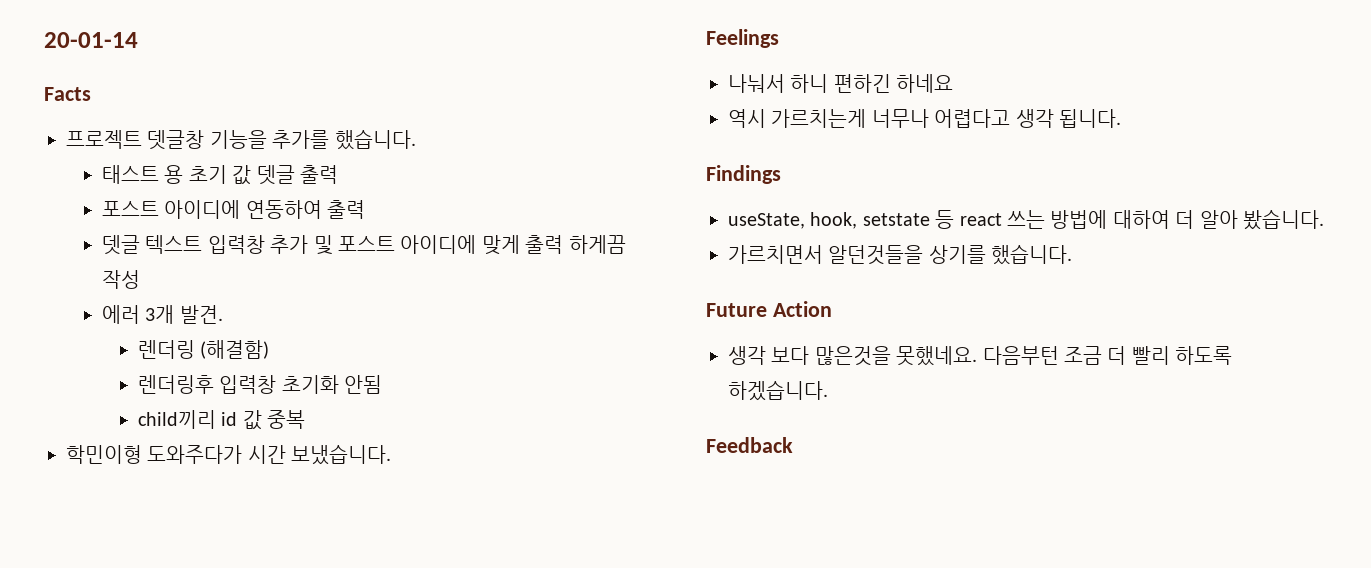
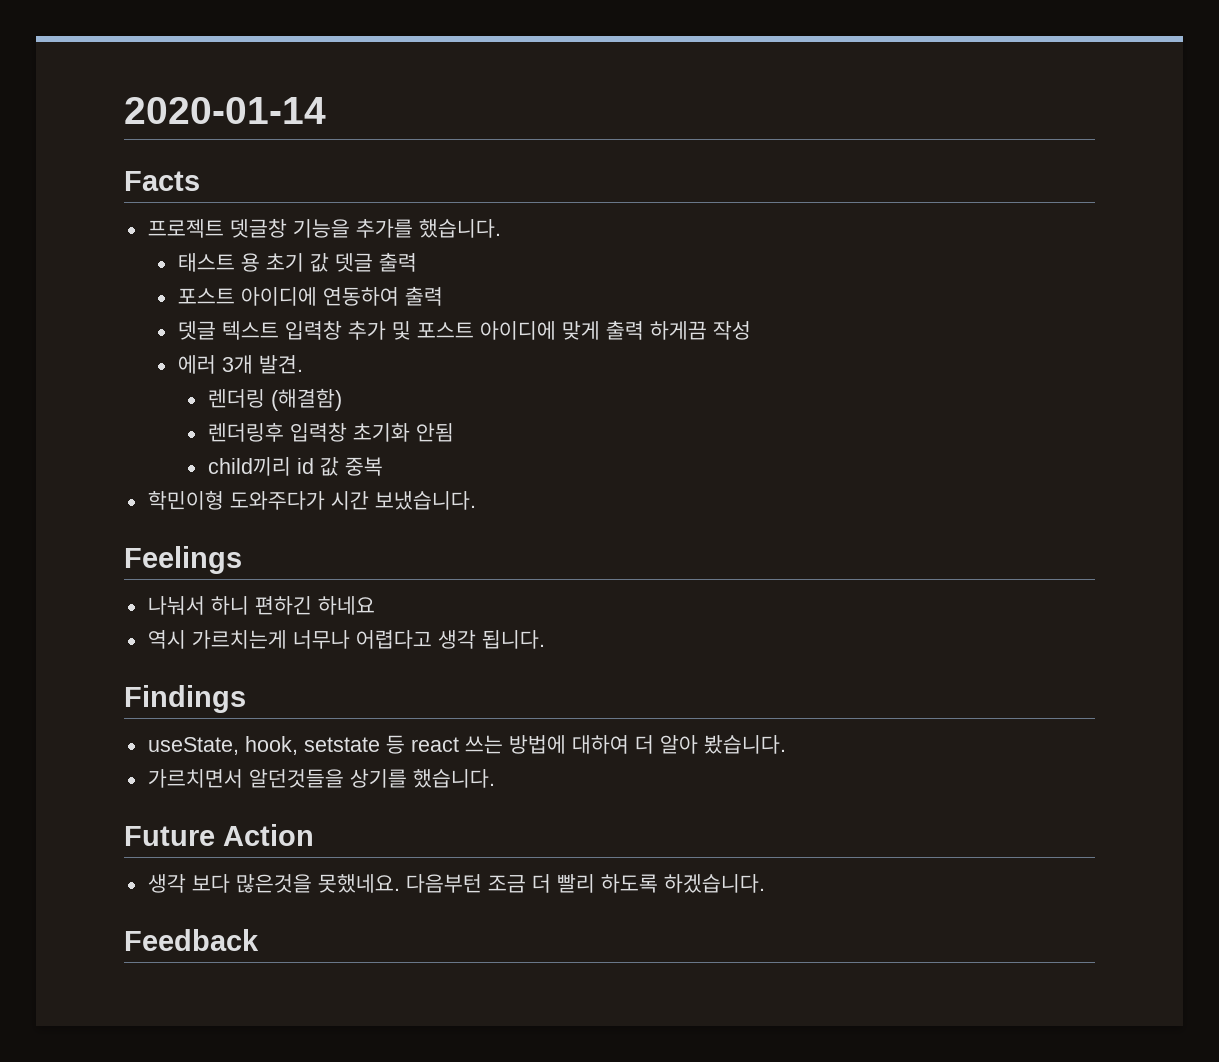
- 20-01-14
+ 2020-01-14

